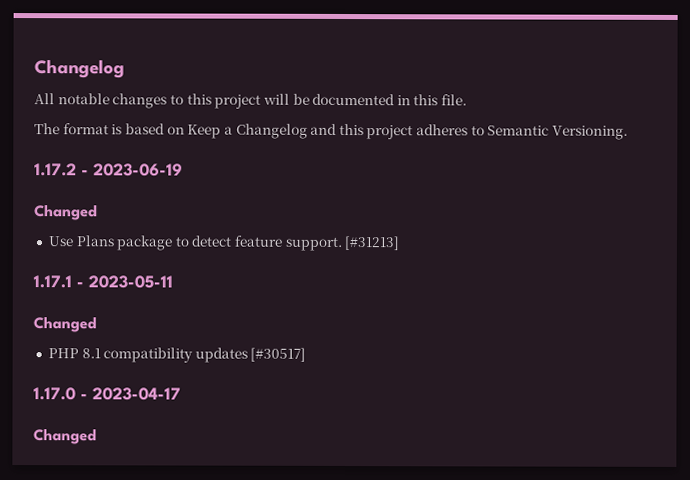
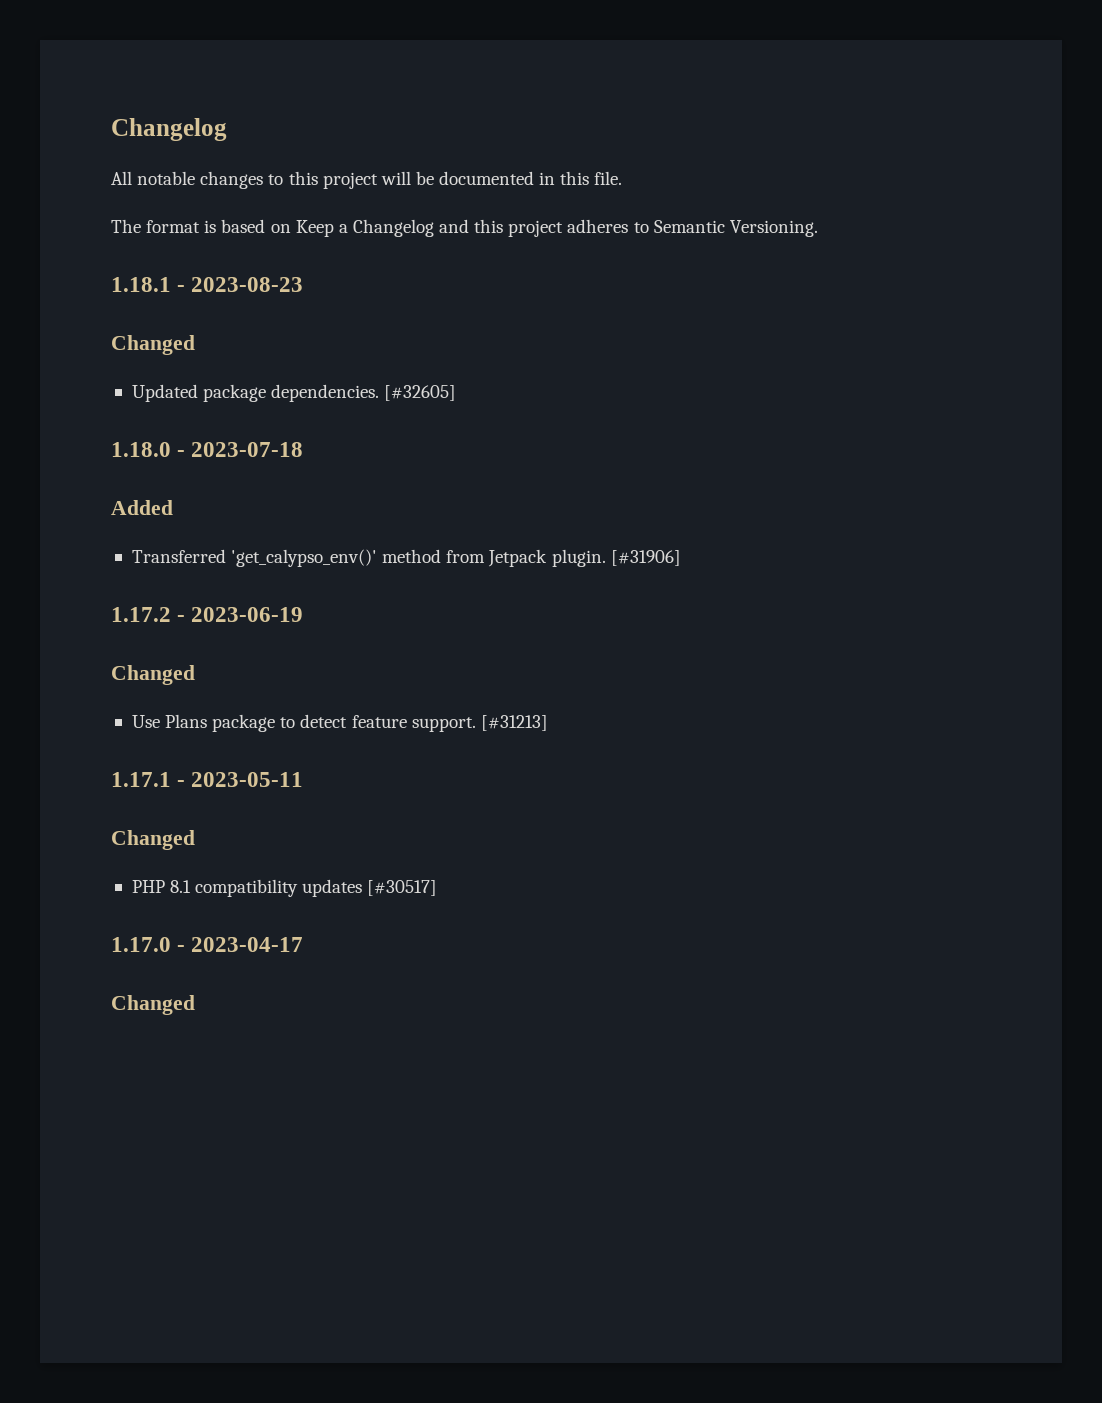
+ 1.18.1 - 2023-08-23
+ Changed
+ Updated package dependencies. [#32605]
+ 1.18.0 - 2023-07-18
+ Added
+ Transferred 'get_calypso_env()' method from Jetpack plugin. [#31906]

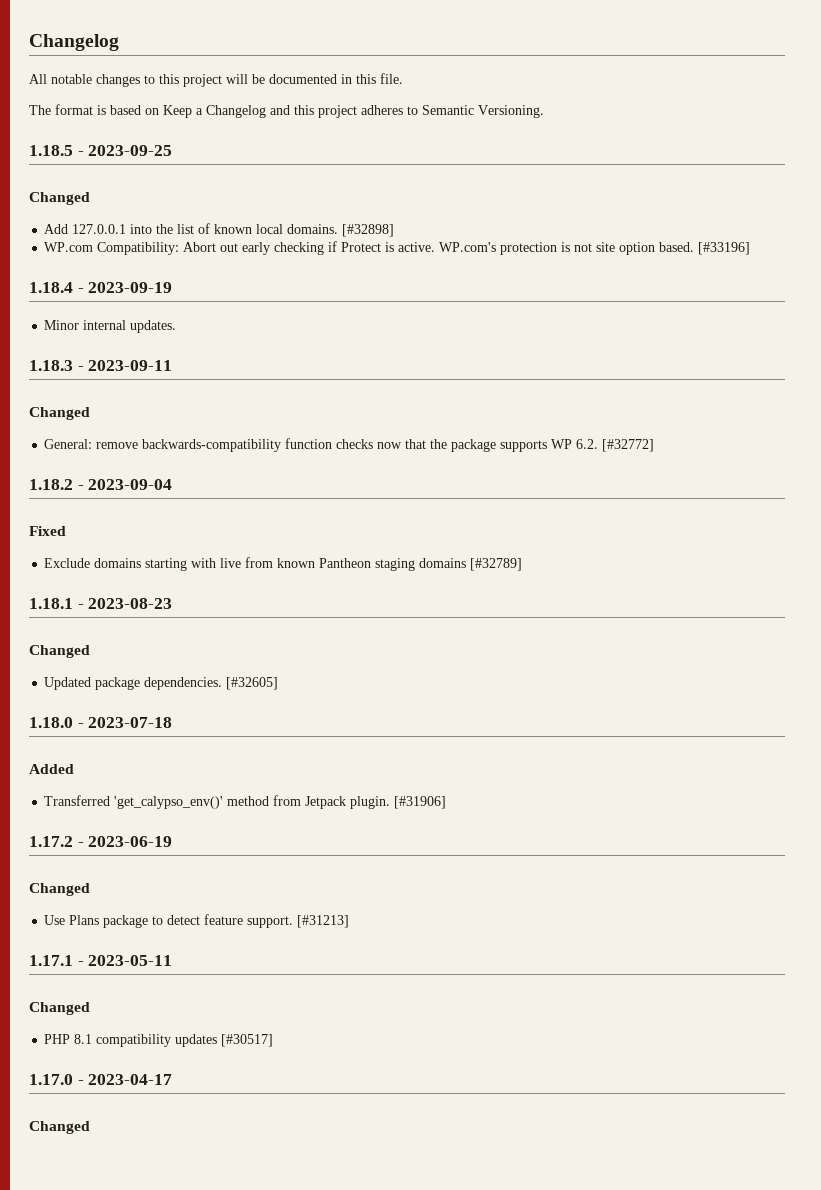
+ 1.18.5 - 2023-09-25
+ Changed
+ Add 127.0.0.1 into the list of known local domains. [#32898]
+ WP.com Compatibility: Abort out early checking if Protect is active. WP.com's protection is not site option based. [#33196]
+ 1.18.4 - 2023-09-19
+ Minor internal updates.
+ 1.18.3 - 2023-09-11
+ Changed
+ General: remove backwards-compatibility function checks now that the package supports WP 6.2. [#32772]
+ 1.18.2 - 2023-09-04
+ Fixed
+ Exclude domains starting with live from known Pantheon staging domains [#32789]

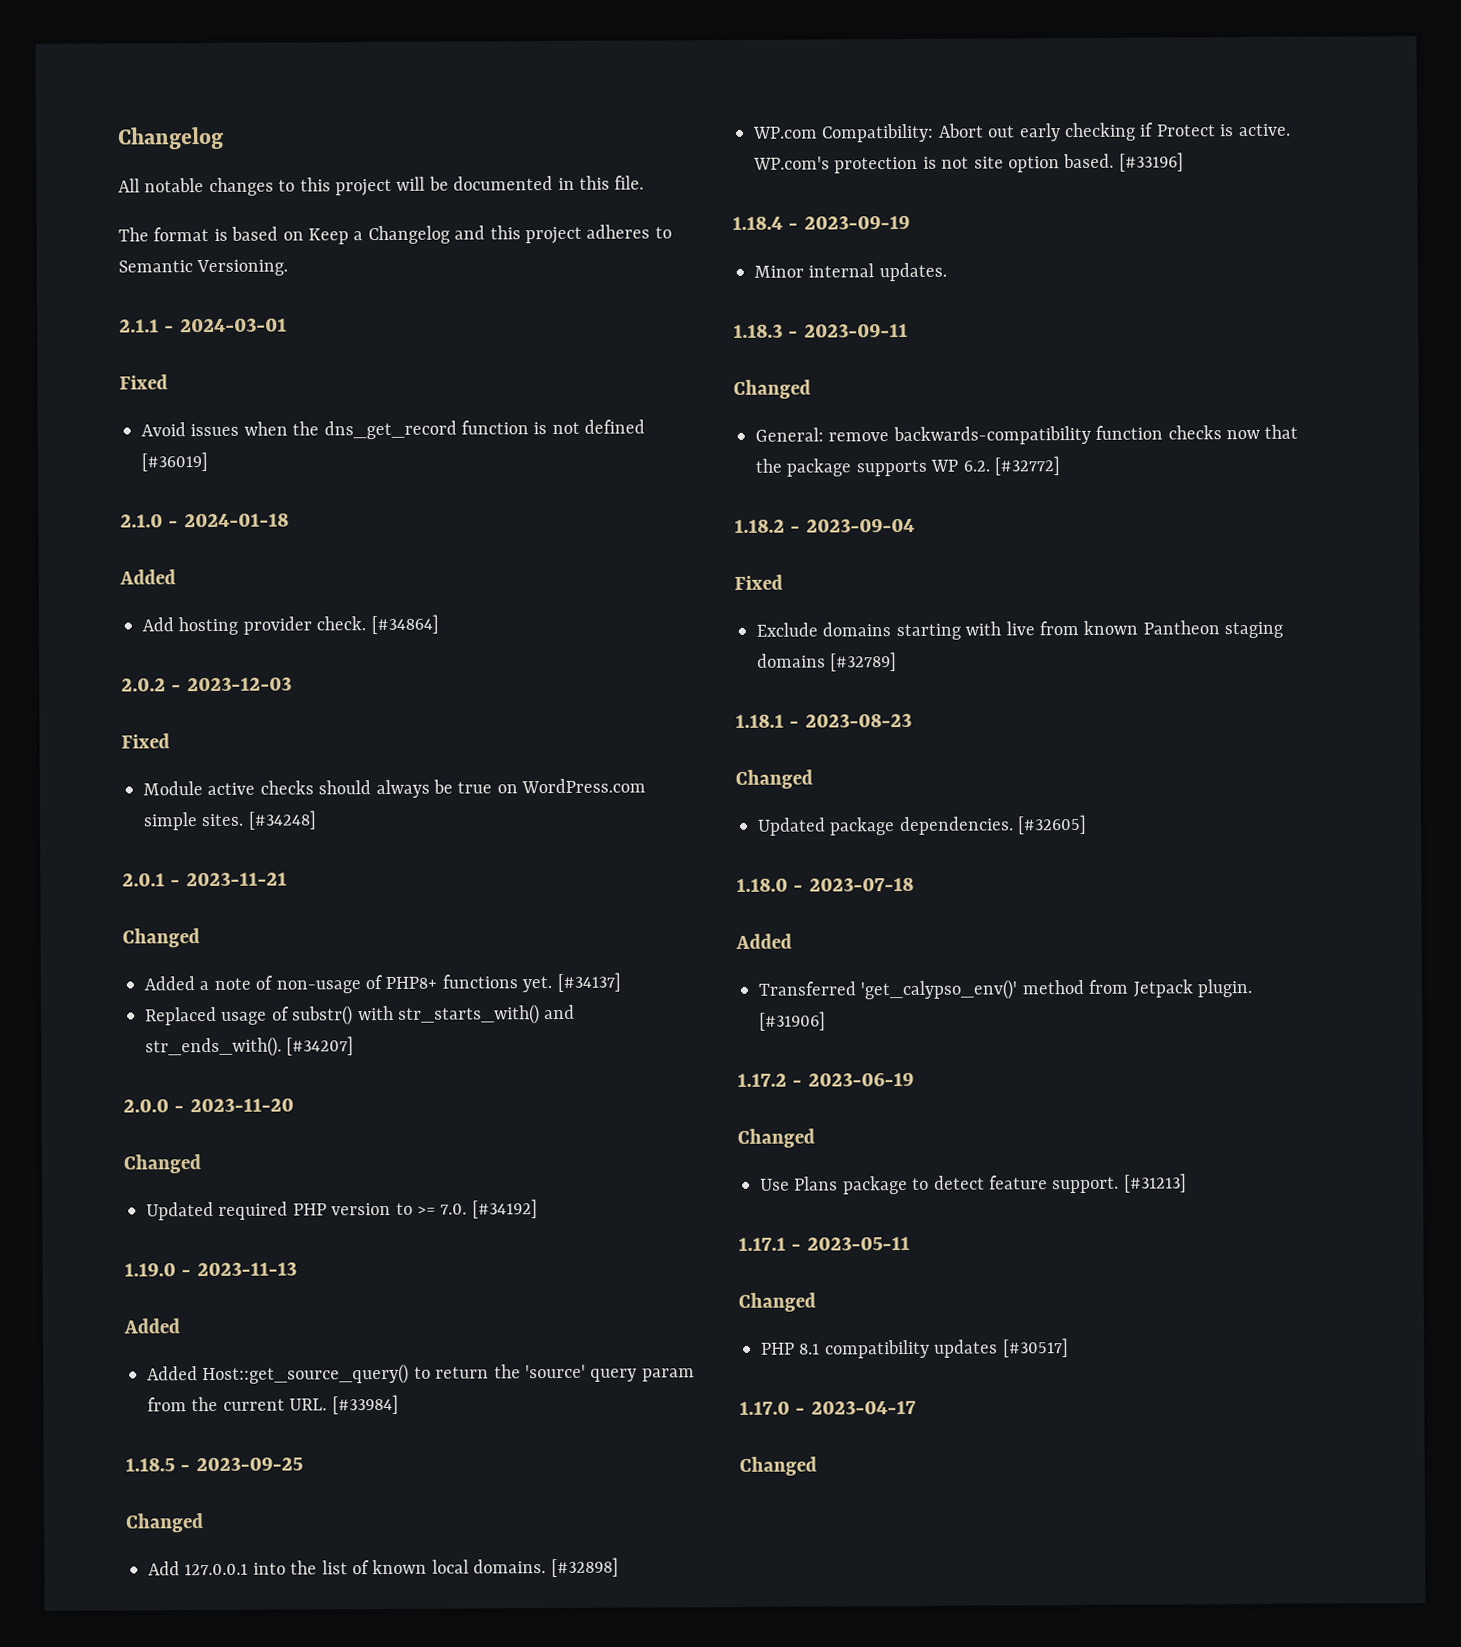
+ 2.1.1 - 2024-03-01
+ Fixed
+ Avoid issues when the dns_get_record function is not defined [#36019]
+ 2.1.0 - 2024-01-18
+ Added
+ Add hosting provider check. [#34864]
+ 2.0.2 - 2023-12-03
+ Fixed
+ Module active checks should always be true on WordPress.com simple sites. [#34248]
+ 2.0.1 - 2023-11-21
+ Changed
+ Added a note of non-usage of PHP8+ functions yet. [#34137]
+ Replaced usage of substr() with str_starts_with() and str_ends_with(). [#34207]
+ 2.0.0 - 2023-11-20
+ Changed
+ Updated required PHP version to >= 7.0. [#34192]
+ 1.19.0 - 2023-11-13
+ Added
+ Added Host::get_source_query() to return the 'source' query param from the current URL. [#33984]

